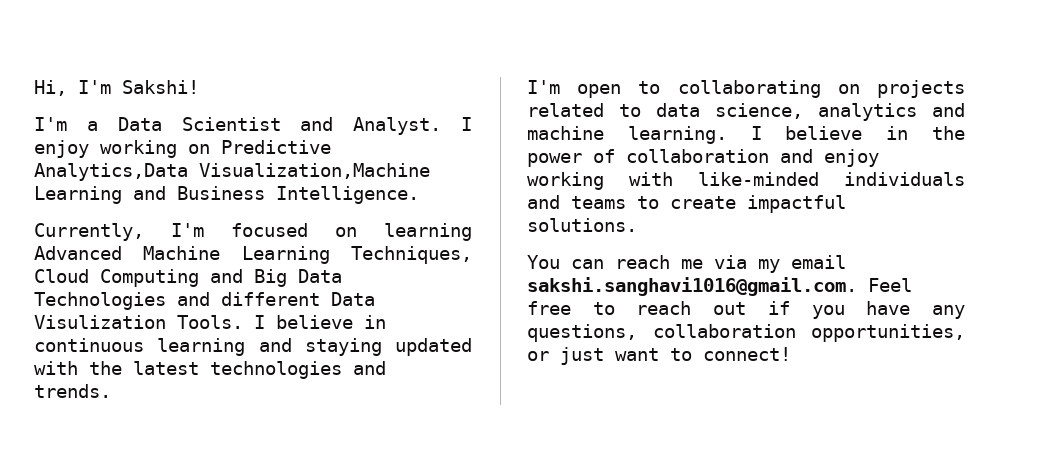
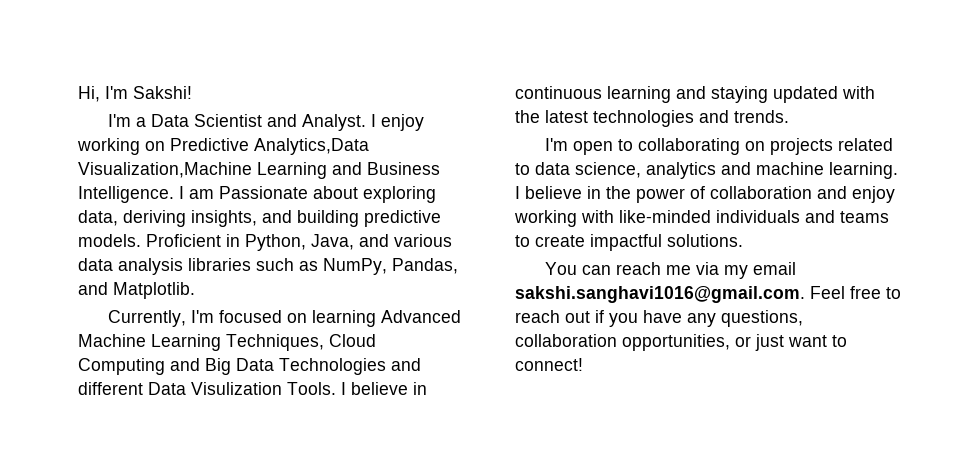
+ I am Passionate about exploring data, deriving insights, and building predictive models. Proficient in Python, Java, and various data analysis libraries such as NumPy, Pandas, and Matplotlib.

